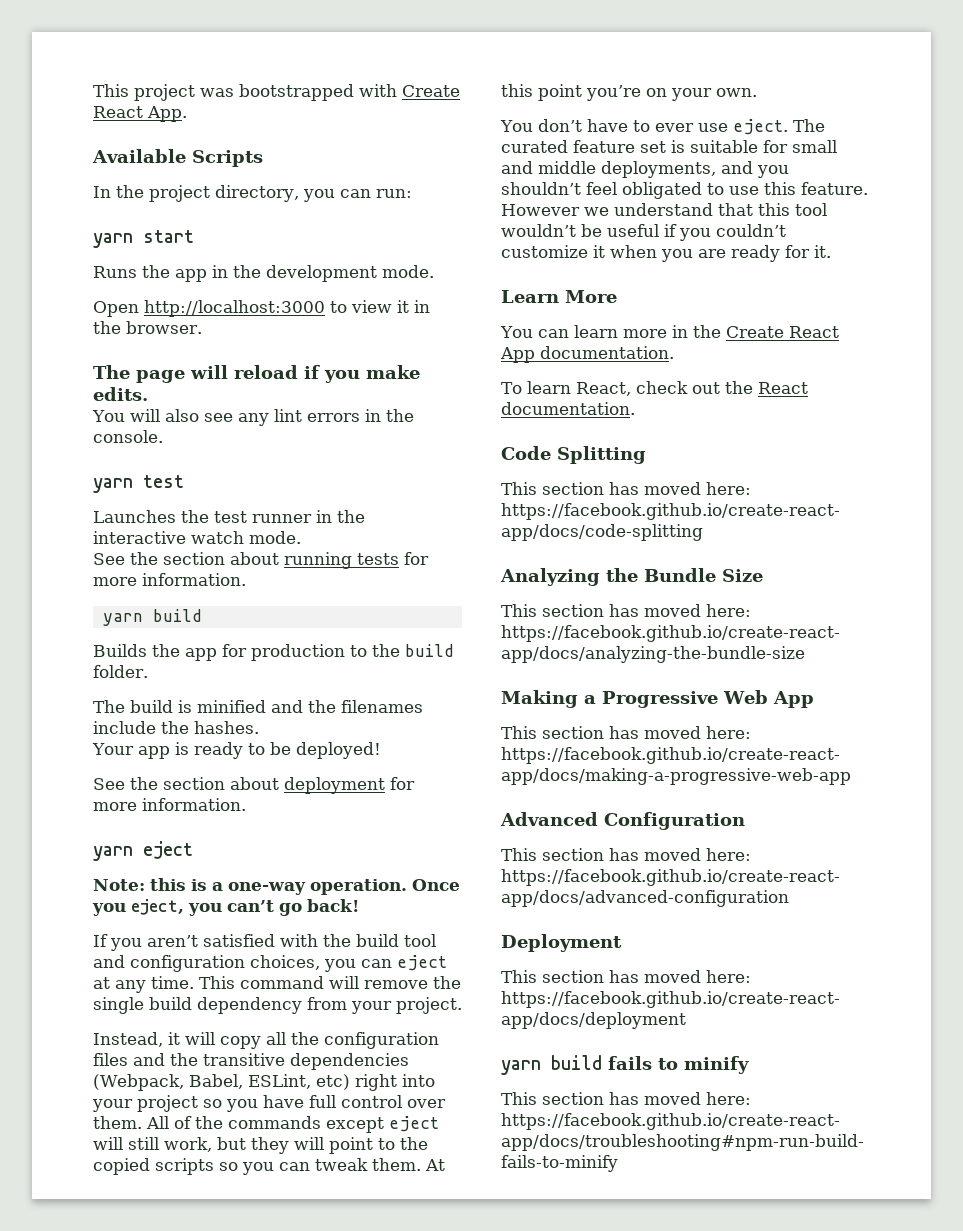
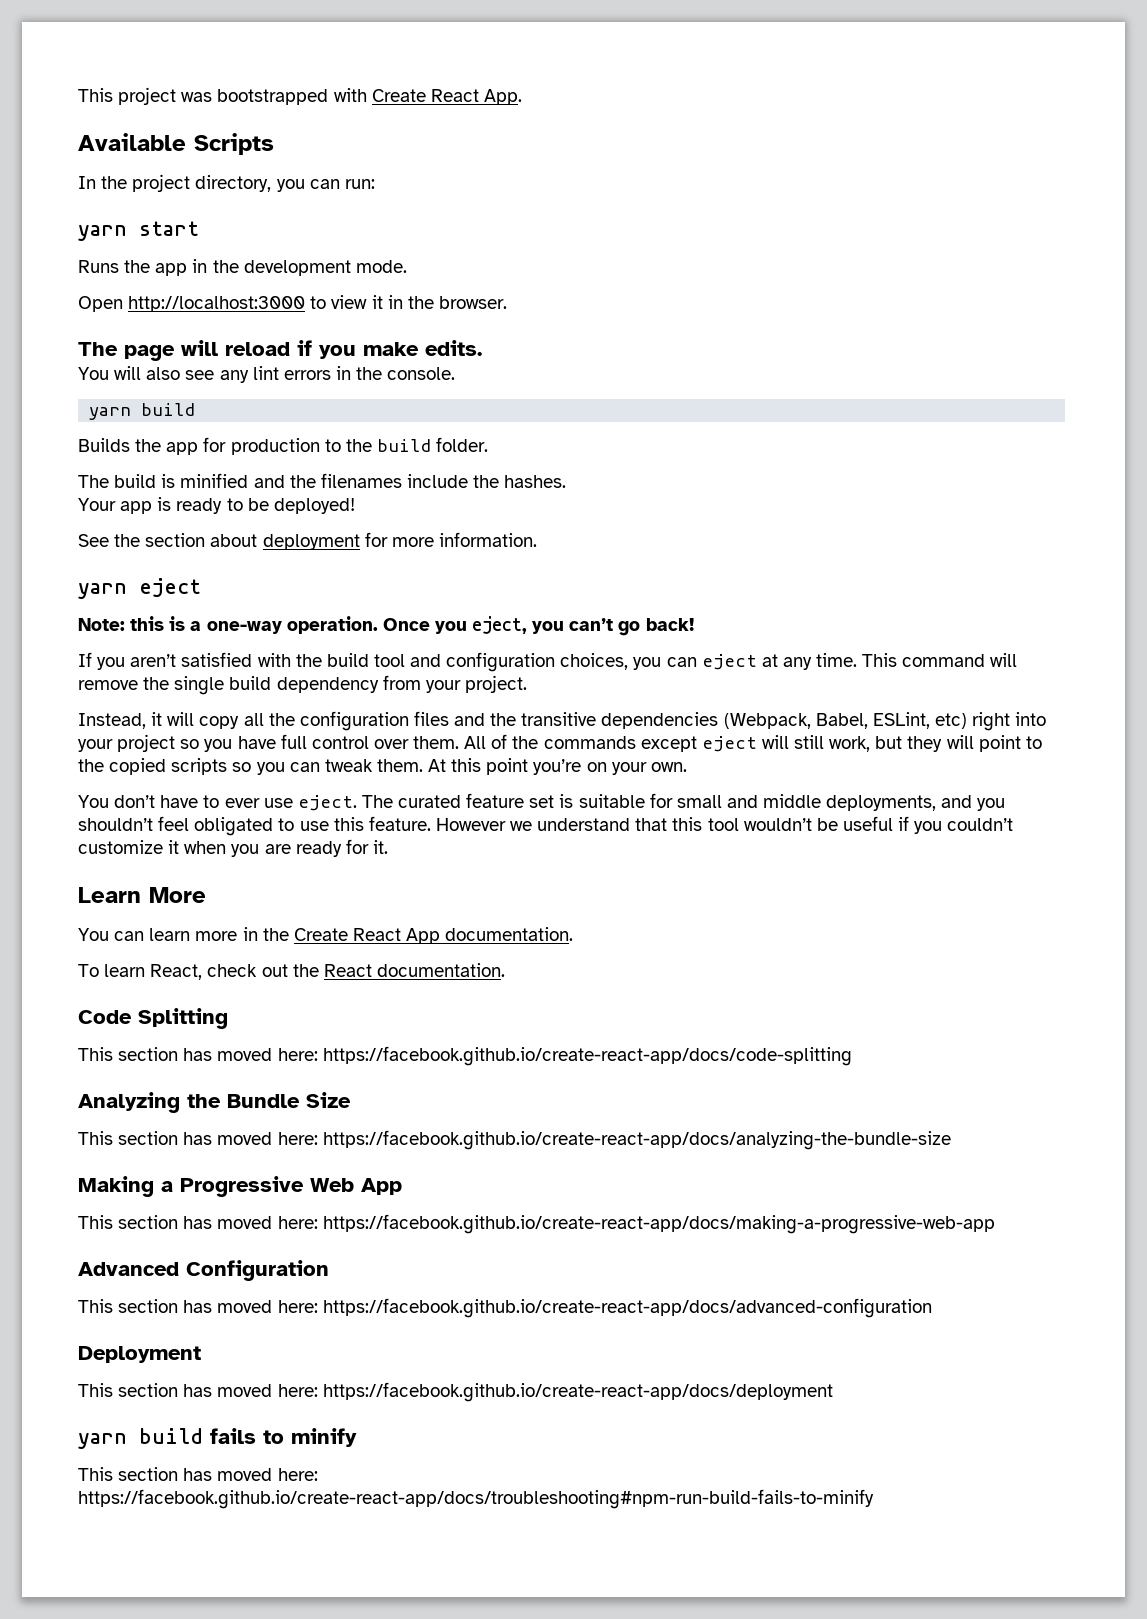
- yarn test
- Launches the test runner in the interactive watch mode.
- See the section about running tests for more information.

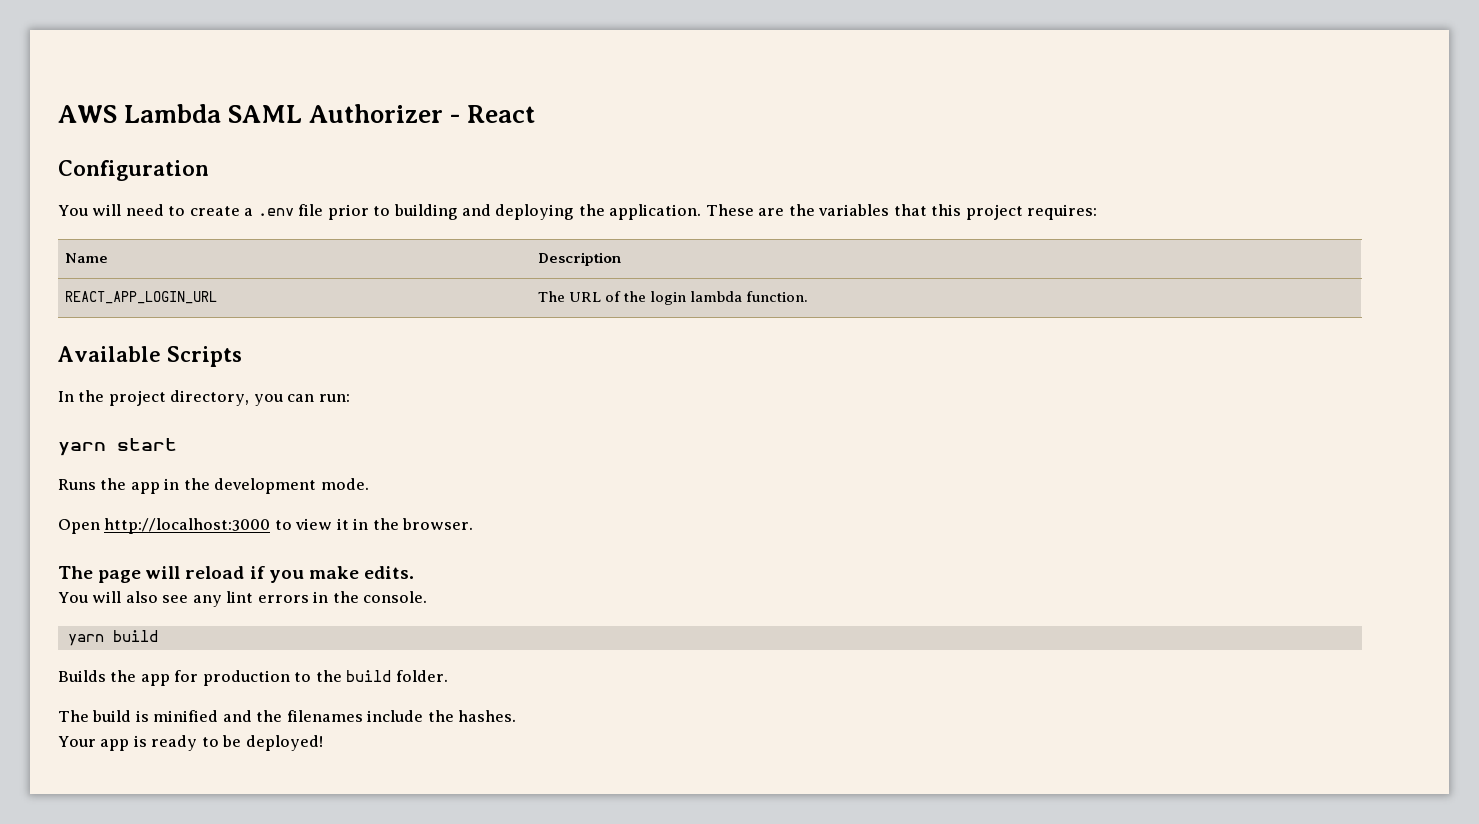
- This project was bootstrapped with Create React App.
+ AWS Lambda SAML Authorizer - React
+ Configuration
+ You will need to create a .env file prior to building and deploying the application. These are the variables that this project requires:
+ Name | Description
+ REACT_APP_LOGIN_URL | The URL of the login lambda function.
- See the section about deployment for more information.
- yarn eject
- Note: this is a one-way operation. Once you eject, you can’t go back!
- If you aren’t satisfied with the build tool and configuration choices, you can eject at any time. This command will remove the single build dependency from your project.
- Instead, it will copy all the configuration files and the transitive dependencies (Webpack, Babel, ESLint, etc) right into your project so you have full control over them. All of the commands except eject will still work, but they will point to the copied scripts so you can tweak them. At this point you’re on your own.
- You don’t have to ever use eject. The curated feature set is suitable for small and middle deployments, and you shouldn’t feel obligated to use this feature. However we understand that this tool wouldn’t be useful if you couldn’t customize it when you are ready for it.
- Learn More
- You can learn more in the Create React App documentation.
- To learn React, check out the React documentation.
- Code Splitting
- This section has moved here: https://facebook.github.io/create-react-app/docs/code-splitting
- Analyzing the Bundle Size
- This section has moved here: https://facebook.github.io/create-react-app/docs/analyzing-the-bundle-size
- Making a Progressive Web App
- This section has moved here: https://facebook.github.io/create-react-app/docs/making-a-progressive-web-app
- Advanced Configuration
- This section has moved here: https://facebook.github.io/create-react-app/docs/advanced-configuration
- Deployment
- This section has moved here: https://facebook.github.io/create-react-app/docs/deployment
- yarn build fails to minify
- This section has moved here: https://facebook.github.io/create-react-app/docs/troubleshooting#npm-run-build-fails-to-minify

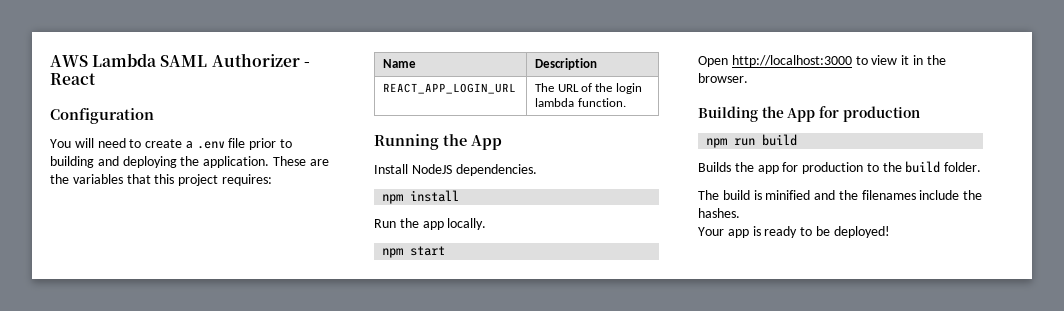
- Available Scripts
- In the project directory, you can run:
- yarn start
- Runs the app in the development mode.
+ Running the App
+ Install NodeJS dependencies.
+ npm install
+ Run the app locally.
+ npm start
- The page will reload if you make edits.
- You will also see any lint errors in the console.
- yarn build
+ Building the App for production
+ npm run build

